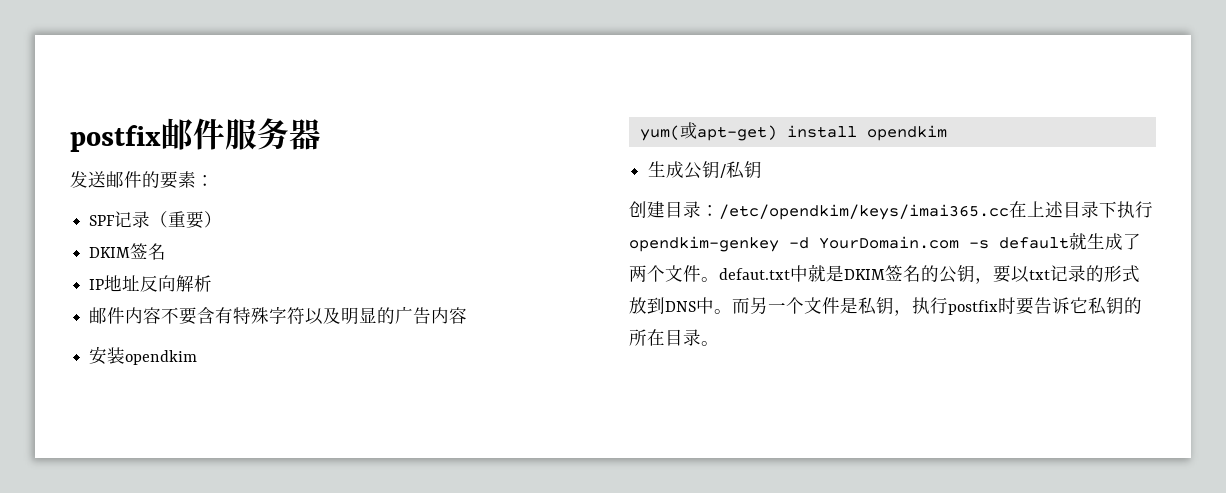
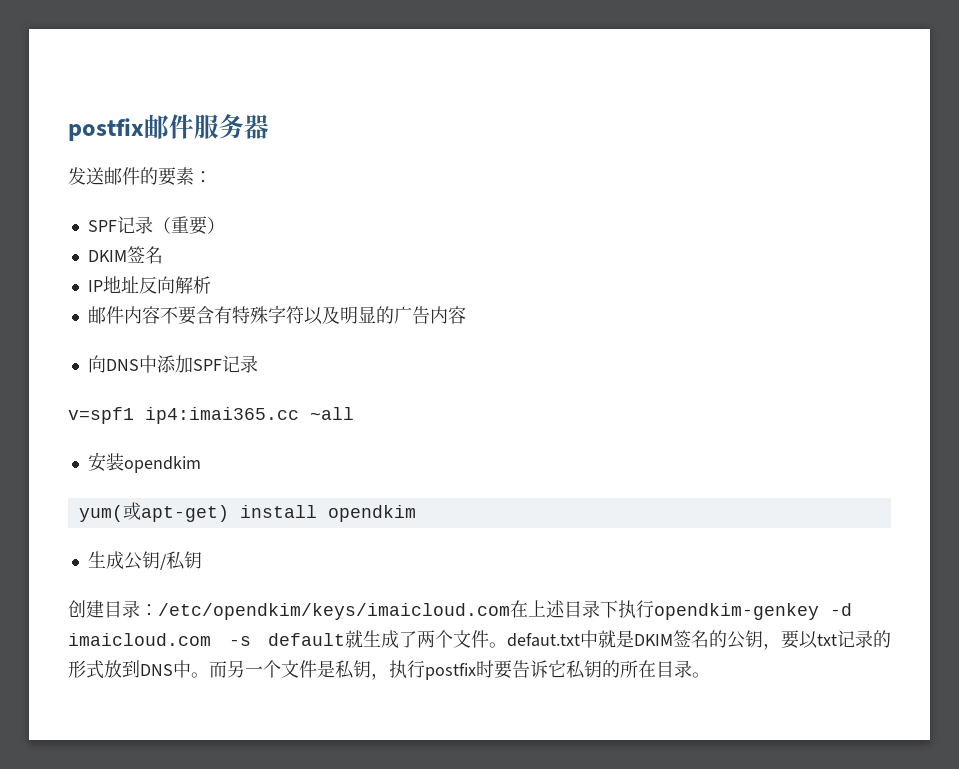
+ 向DNS中添加SPF记录
+ v=spf1 ip4:imai365.cc ~all
- 创建目录：/etc/opendkim/keys/imai365.cc在上述目录下执行opendkim-genkey -d YourDomain.com -s default就生成了两个文件。defaut.txt中就是DKIM签名的公钥，要以txt记录的形式放到DNS中。
+ 创建目录：/etc/opendkim/keys/imaicloud.com在上述目录下执行opendkim-genkey -d imaicloud.com -s default就生成了两个文件。defaut.txt中就是DKIM签名的公钥，要以txt记录的形式放到DNS中。

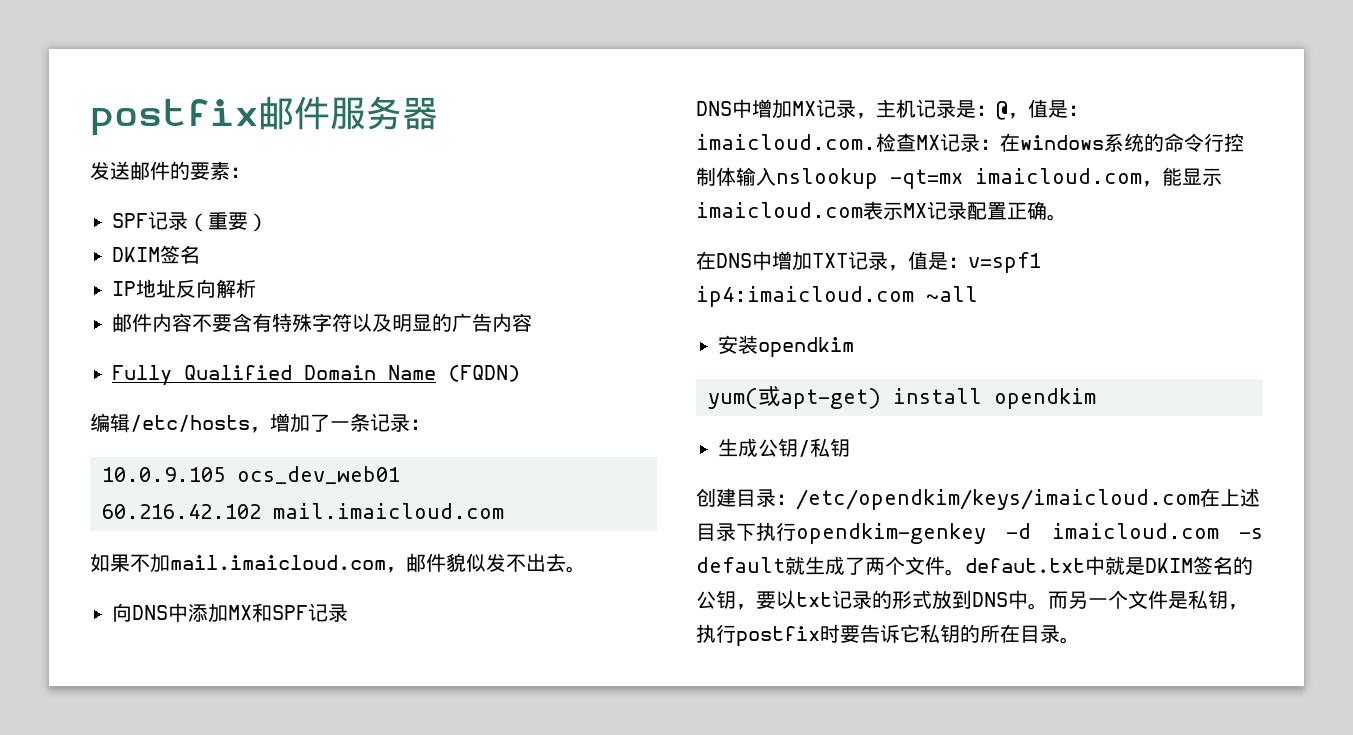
+ Fully Qualified Domain Name (FQDN)
+ 编辑/etc/hosts，增加了一条记录：
+ 10.0.9.105 ocs_dev_web01
+ 60.216.42.102 mail.imaicloud.com
+ 如果不加mail.imaicloud.com，邮件貌似发不出去。
- 向DNS中添加SPF记录
+ 向DNS中添加MX和SPF记录
- v=spf1 ip4:imai365.cc ~all
+ DNS中增加MX记录，主机记录是：@，值是：imaicloud.com.检查MX记录：在windows系统的命令行控制体输入nslookup -qt=mx imaicloud.com，能显示imaicloud.com表示MX记录配置正确。
+ 在DNS中增加TXT记录，值是：v=spf1 ip4:imaicloud.com ~all

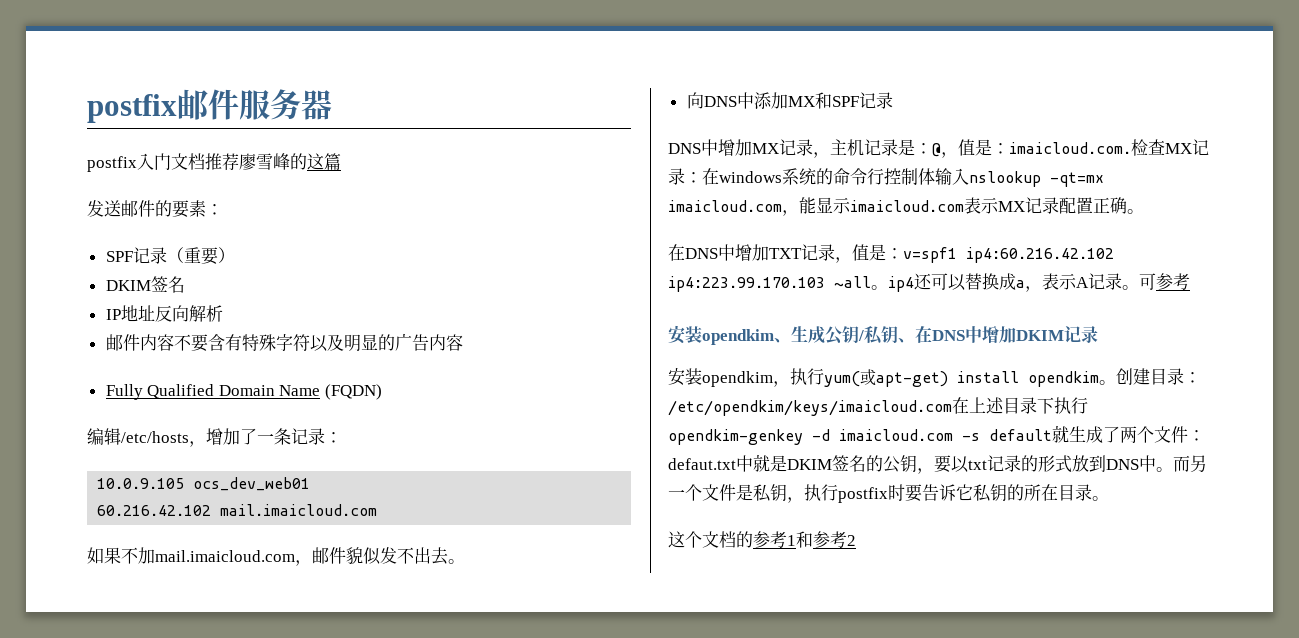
+ postfix入门文档推荐廖雪峰的这篇
- 在DNS中增加TXT记录，值是：v=spf1 ip4:imaicloud.com ~all
- 安装opendkim
- yum(或apt-get) install opendkim
- 生成公钥/私钥
- 创建目录：/etc/opendkim/keys/imaicloud.com在上述目录下执行opendkim-genkey -d imaicloud.com -s default就生成了两个文件。defaut.txt中就是DKIM签名的公钥，要以txt记录的形式放到DNS中。
+ 在DNS中增加TXT记录，值是：v=spf1 ip4:60.216.42.102 ip4:223.99.170.103 ~all。ip4还可以替换成a，表示A记录。可参考
+ 安装opendkim、生成公钥/私钥、在DNS中增加DKIM记录
+ 安装opendkim，执行yum(或apt-get) install opendkim。创建目录：/etc/opendkim/keys/imaicloud.com在上述目录下执行opendkim-genkey -d imaicloud.com -s default就生成了两个文件：defaut.txt中就是DKIM签名的公钥，要以txt记录的形式放到DNS中。
+ 这个文档的参考1和参考2

